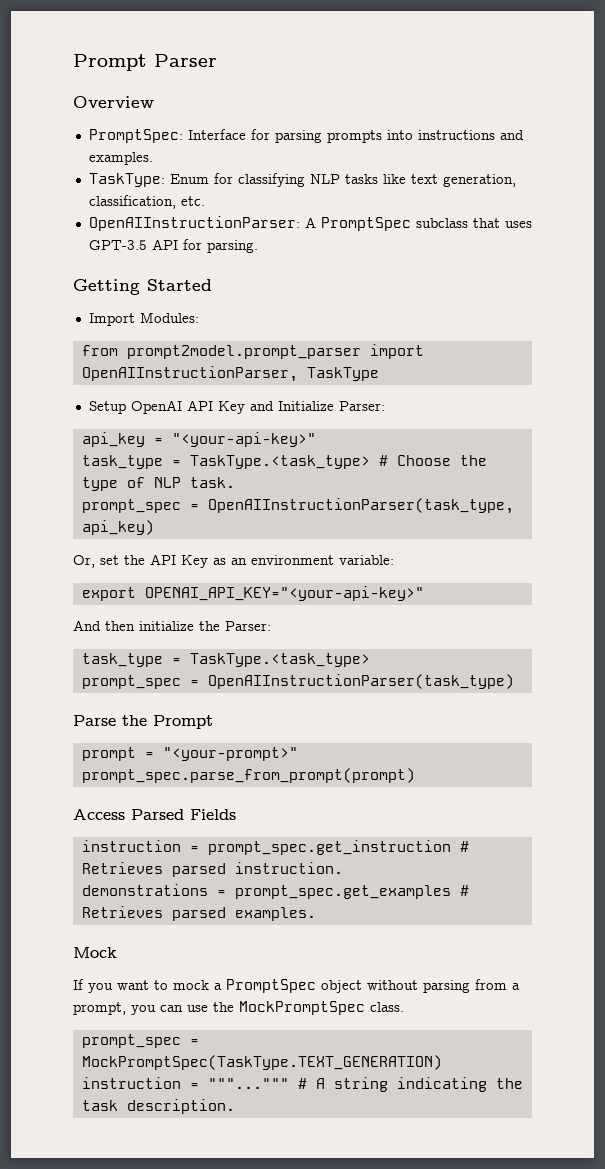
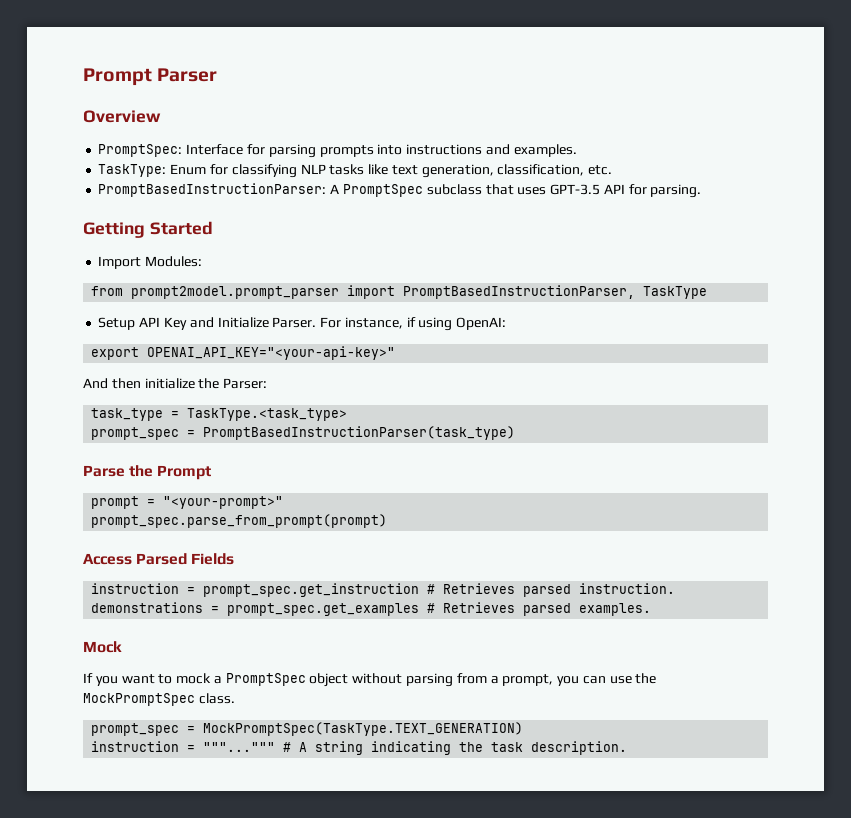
- OpenAIInstructionParser: A PromptSpec subclass that uses GPT-3.5 API for parsing.
+ PromptBasedInstructionParser: A PromptSpec subclass that uses GPT-3.5 API for parsing.
- from prompt2model.prompt_parser import OpenAIInstructionParser, TaskType
+ from prompt2model.prompt_parser import PromptBasedInstructionParser, TaskType
- Setup OpenAI API Key and Initialize Parser:
- api_key = "<your-api-key>"
- task_type = TaskType.<task_type> # Choose the type of NLP task.
- prompt_spec = OpenAIInstructionParser(task_type, api_key)
- Or, set the API Key as an environment variable:
+ Setup API Key and Initialize Parser. For instance, if using OpenAI:
- prompt_spec = OpenAIInstructionParser(task_type)
+ prompt_spec = PromptBasedInstructionParser(task_type)

